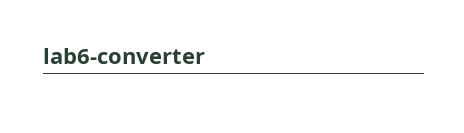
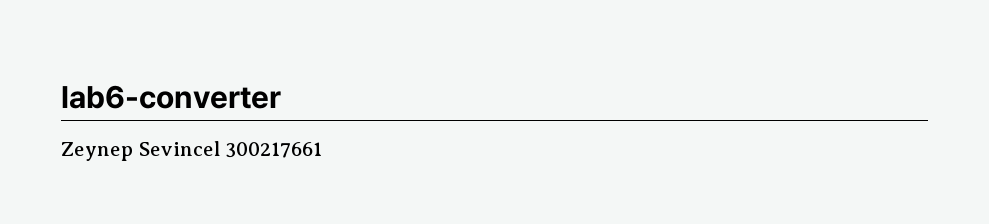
+ Zeynep Sevincel 300217661

